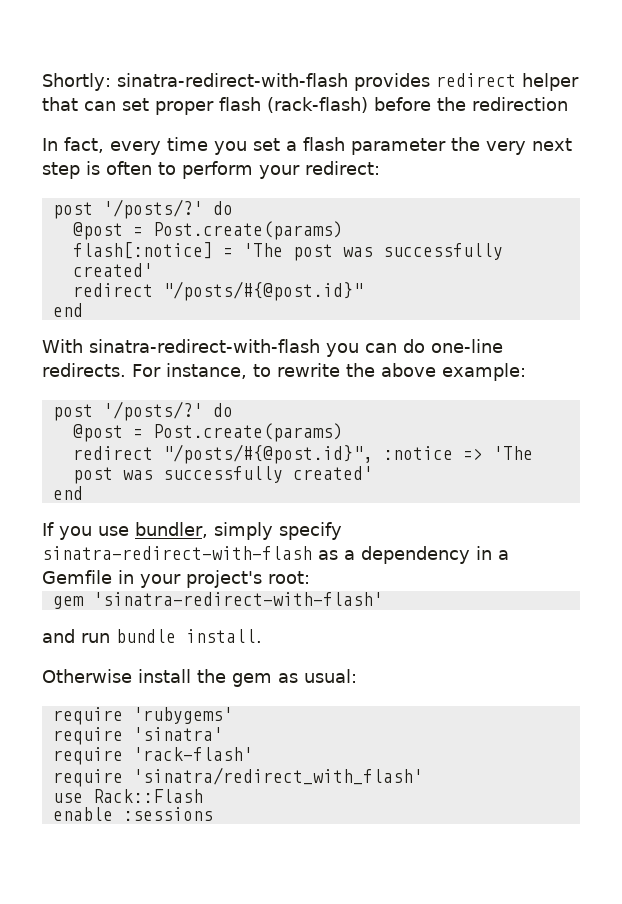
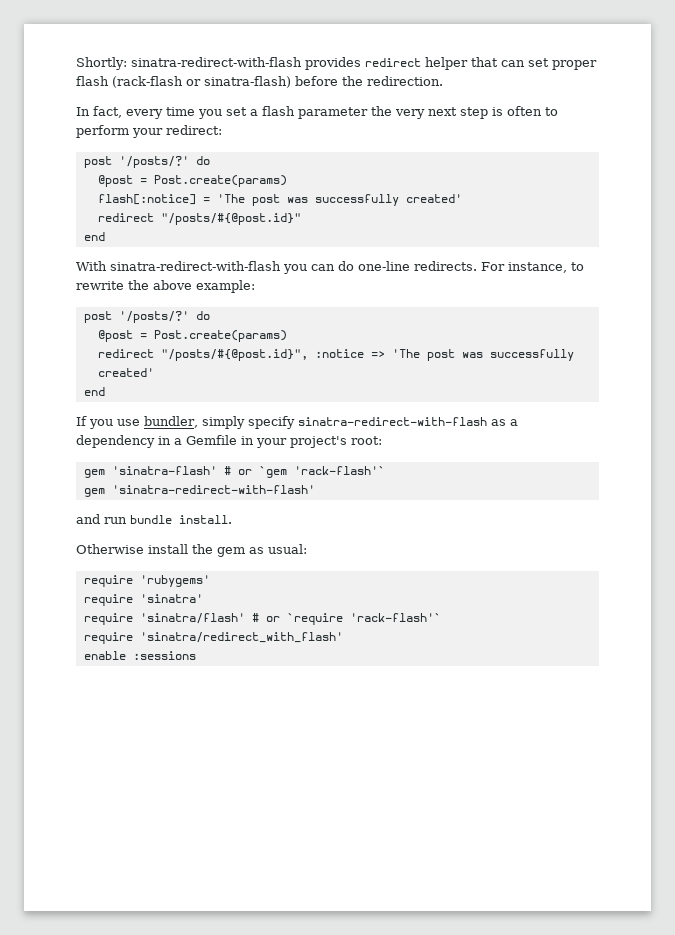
- Shortly: sinatra-redirect-with-flash provides redirect helper that can set proper flash (rack-flash) before the redirection
+ Shortly: sinatra-redirect-with-flash provides redirect helper that can set proper flash (rack-flash or sinatra-flash) before the redirection.
+ gem 'sinatra-flash' # or `gem 'rack-flash'`
- require 'rack-flash'
+ require 'sinatra/flash' # or `require 'rack-flash'`
- use Rack::Flash

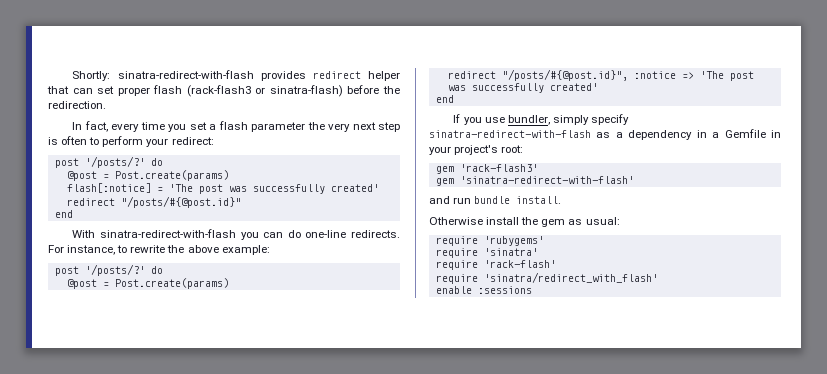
- Shortly: sinatra-redirect-with-flash provides redirect helper that can set proper flash (rack-flash or sinatra-flash) before the redirection.
+ Shortly: sinatra-redirect-with-flash provides redirect helper that can set proper flash (rack-flash3 or sinatra-flash) before the redirection.
- gem 'sinatra-flash' # or `gem 'rack-flash'`
+ gem 'rack-flash3'
- require 'sinatra/flash' # or `require 'rack-flash'`
+ require 'rack-flash'

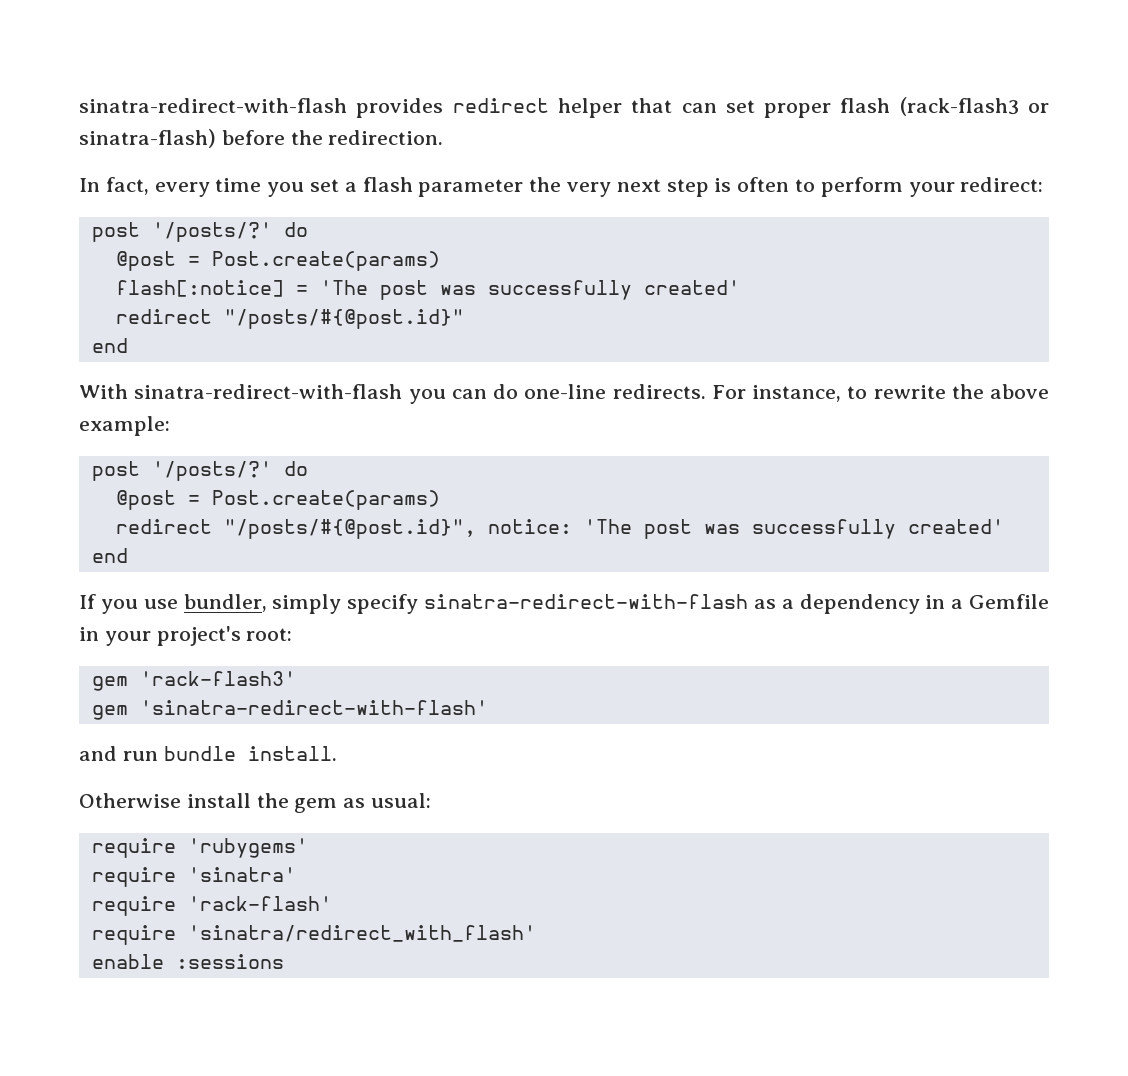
- Shortly: sinatra-redirect-with-flash provides redirect helper that can set proper flash (rack-flash3 or sinatra-flash) before the redirection.
+ sinatra-redirect-with-flash provides redirect helper that can set proper flash (rack-flash3 or sinatra-flash) before the redirection.
- redirect "/posts/#{@post.id}", :notice => 'The post was successfully created'
+ redirect "/posts/#{@post.id}", notice: 'The post was successfully created'

